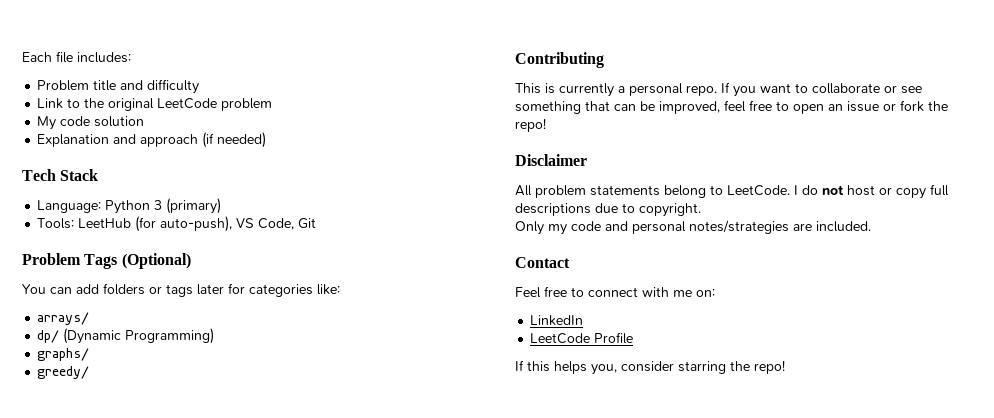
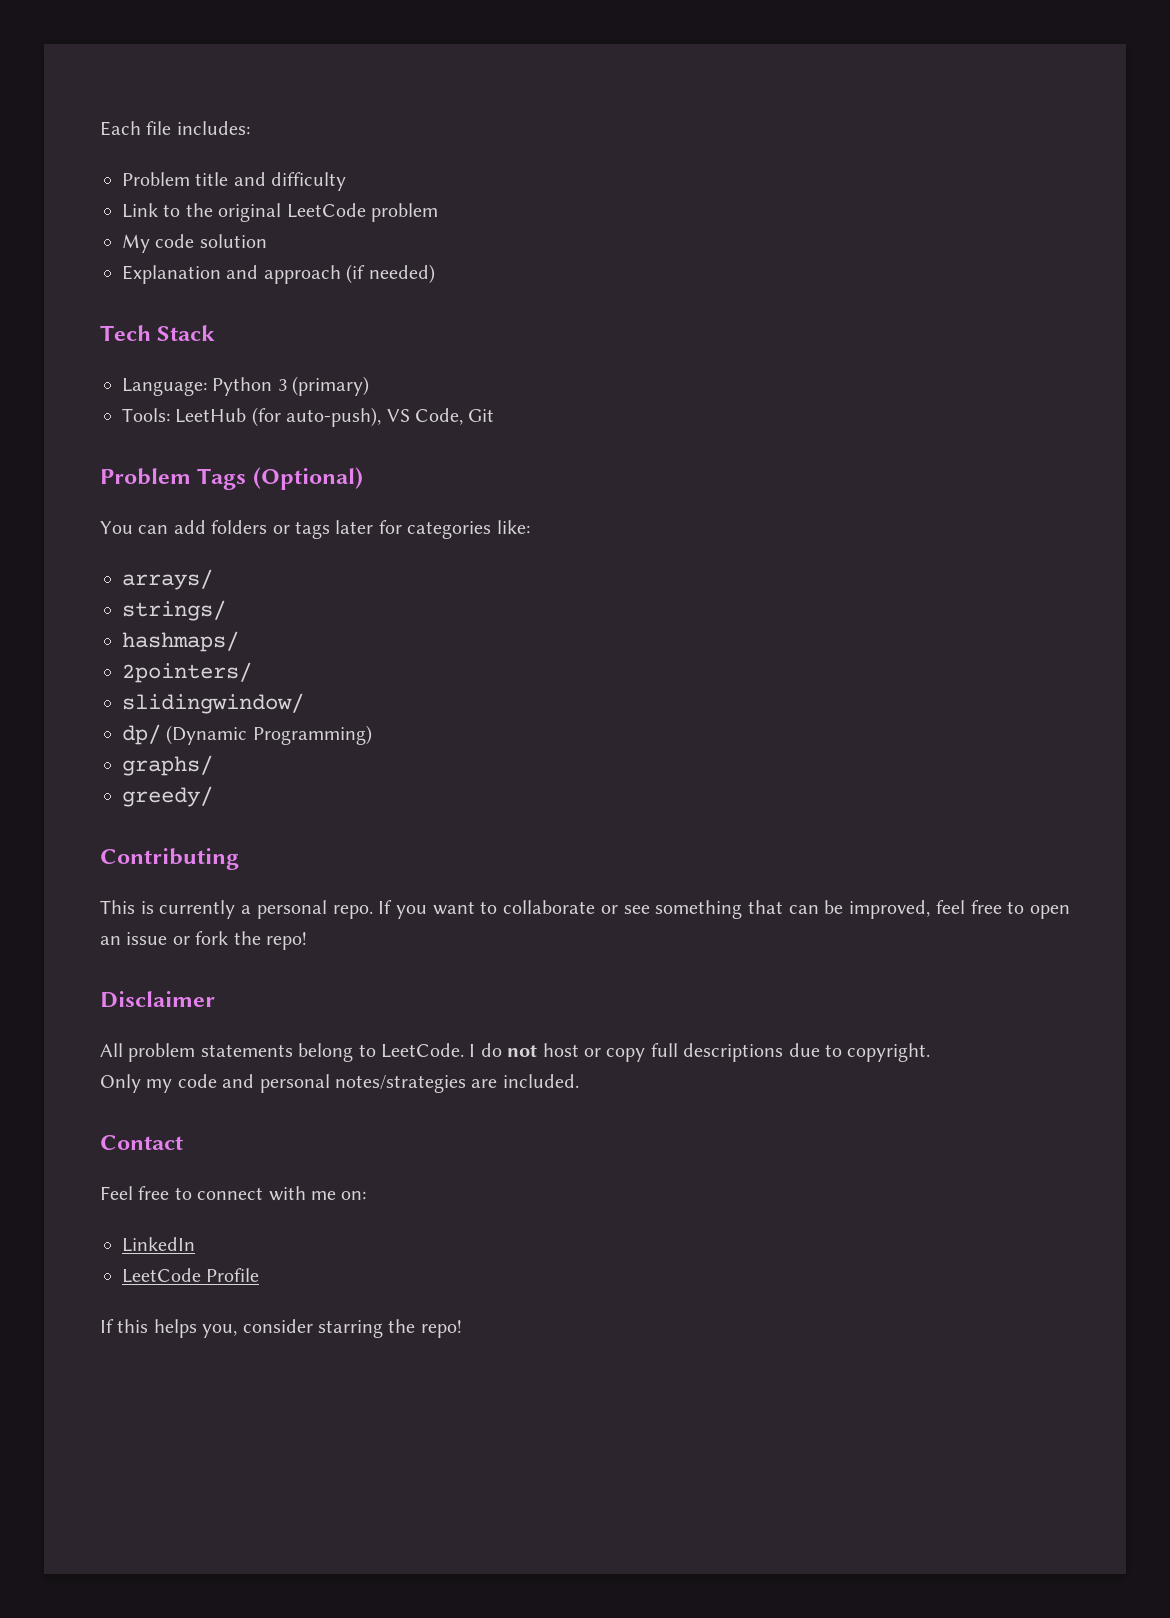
+ strings/
+ hashmaps/
+ 2pointers/
+ slidingwindow/

